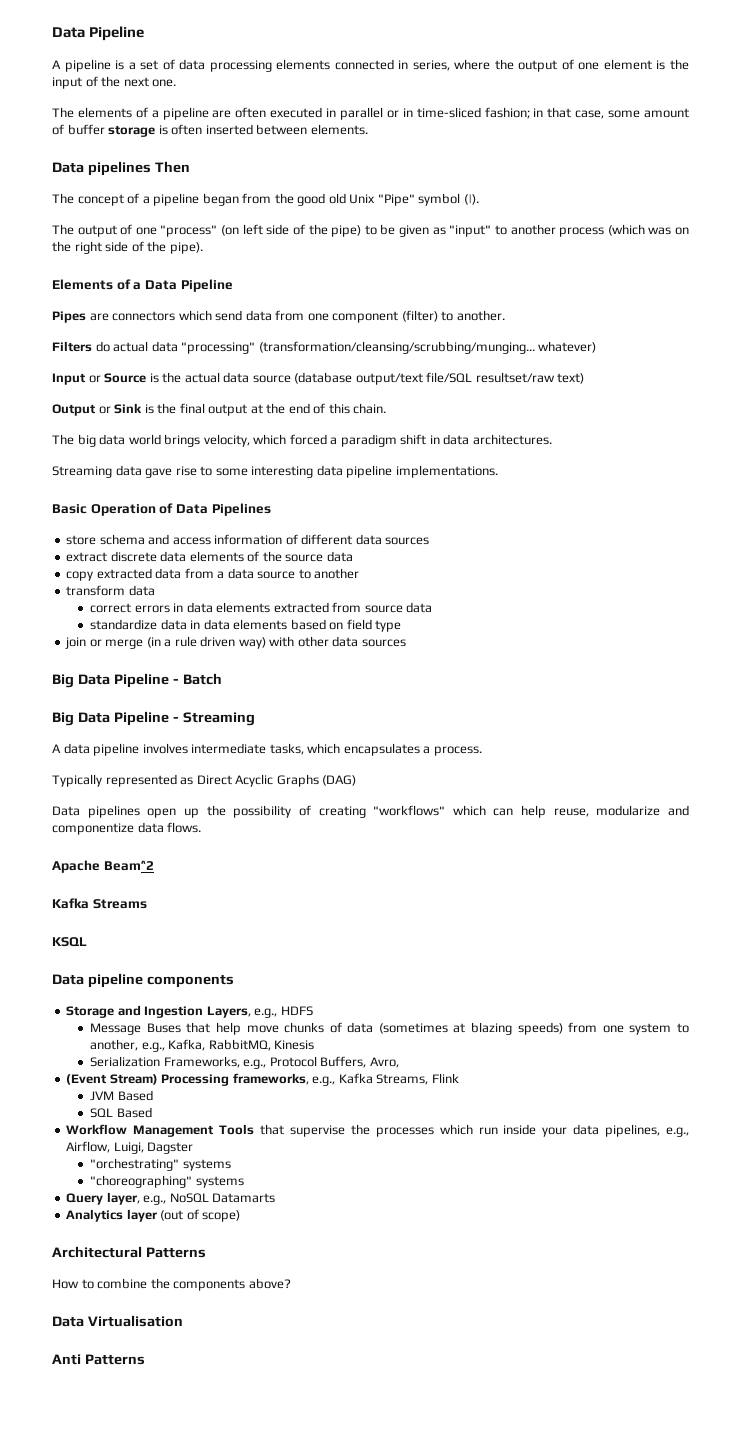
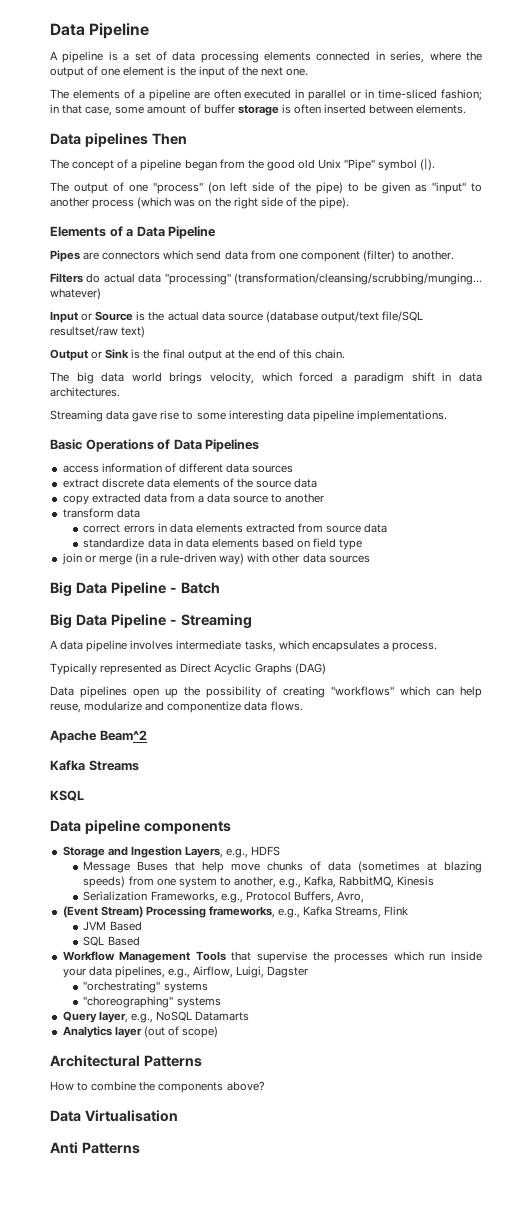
- Basic Operation of Data Pipelines
+ Basic Operations of Data Pipelines
- store schema and access information of different data sources
+ access information of different data sources
- join or merge (in a rule driven way) with other data sources
+ join or merge (in a rule-driven way) with other data sources

